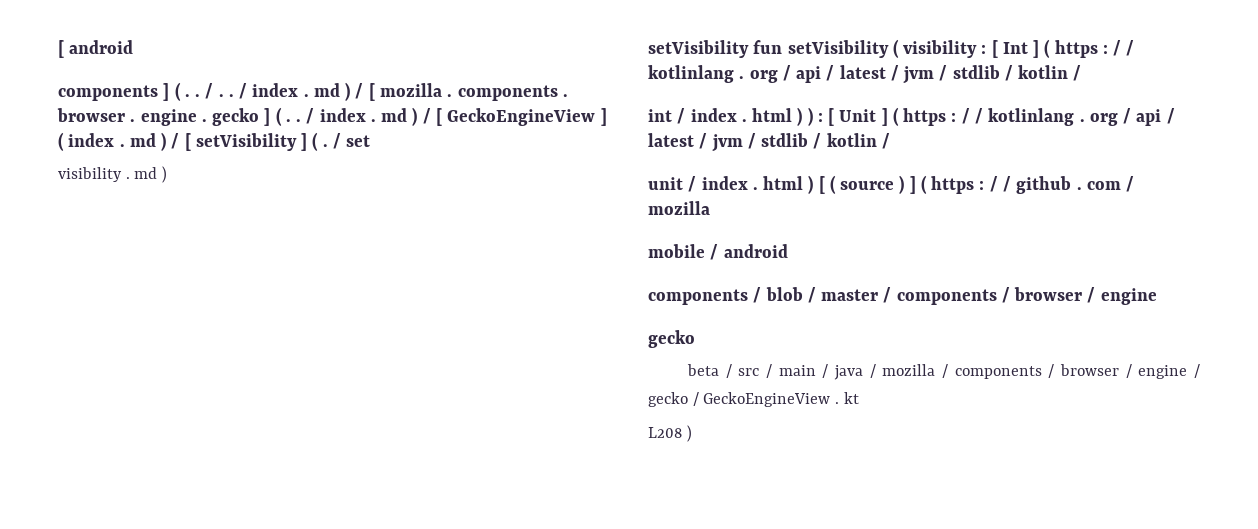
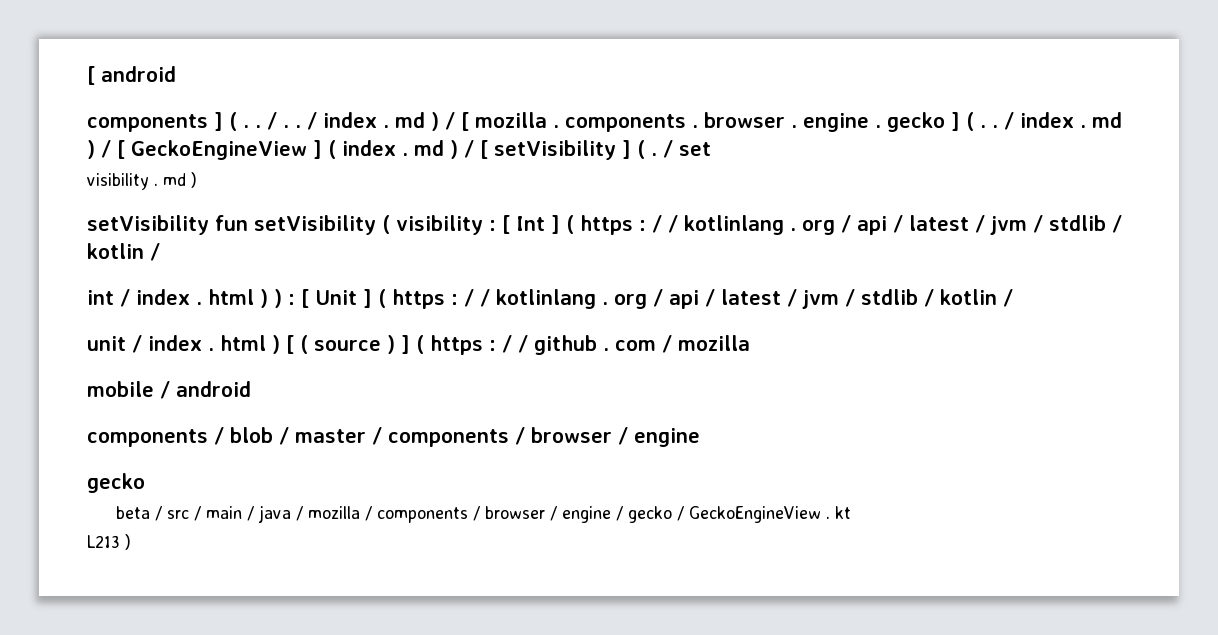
- L208 )
+ L213 )

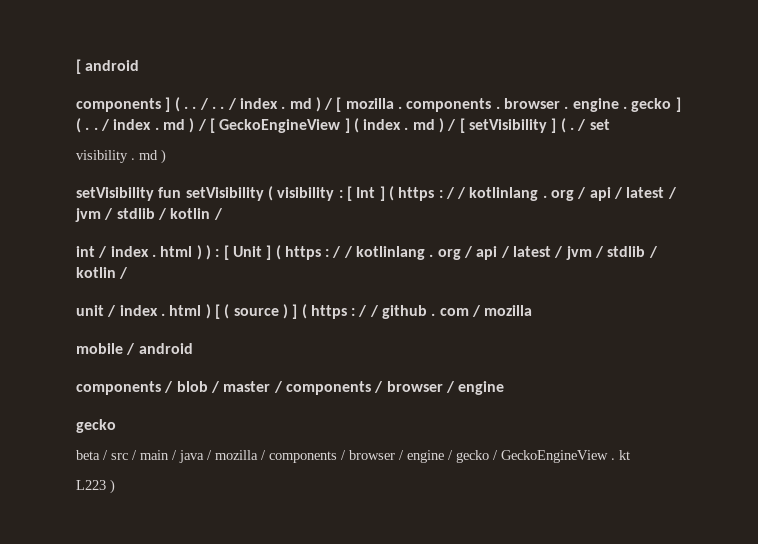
- L213 )
+ L223 )

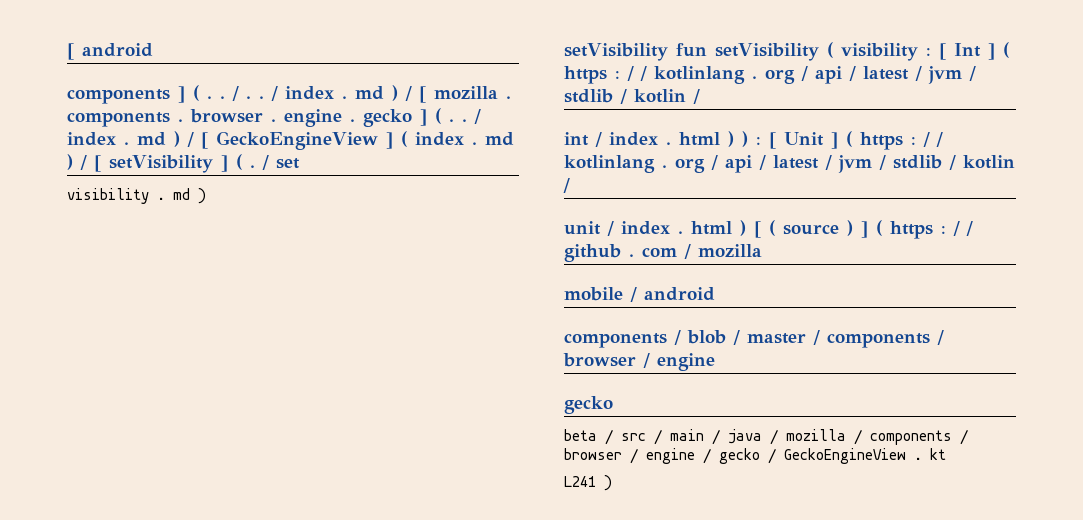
- L223 )
+ L241 )

